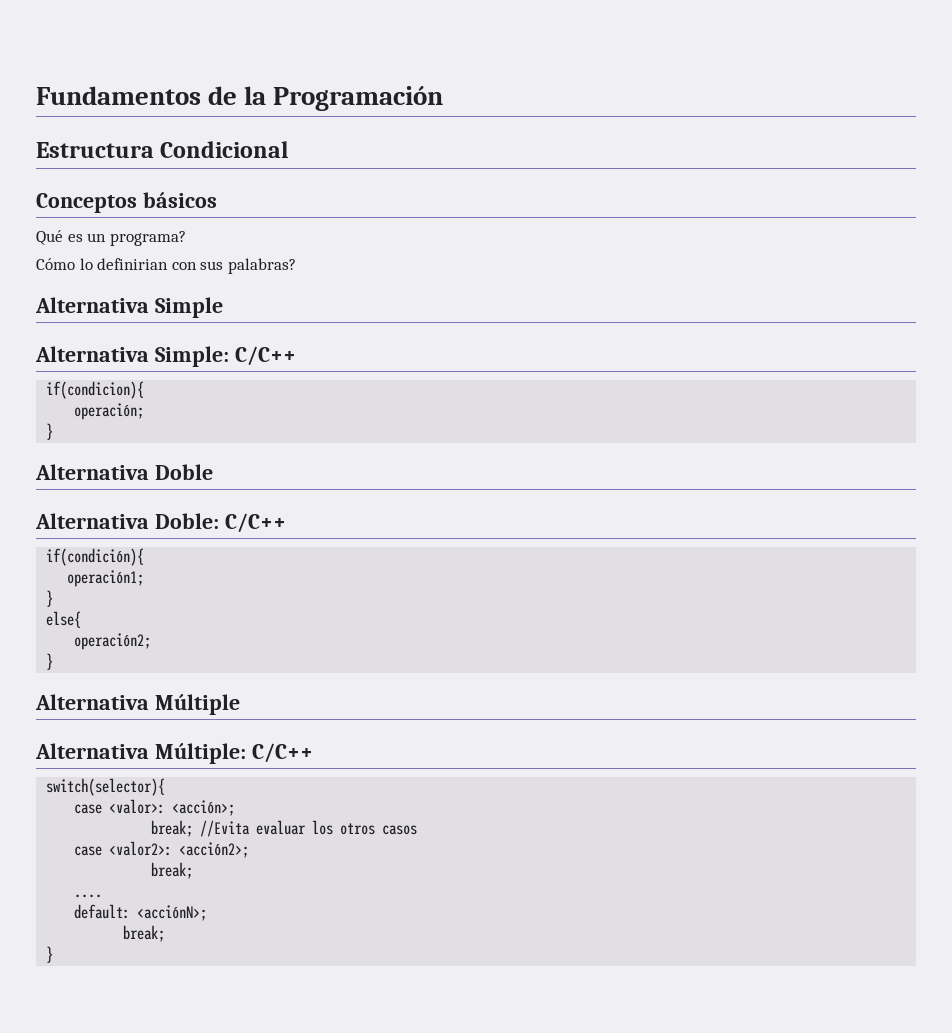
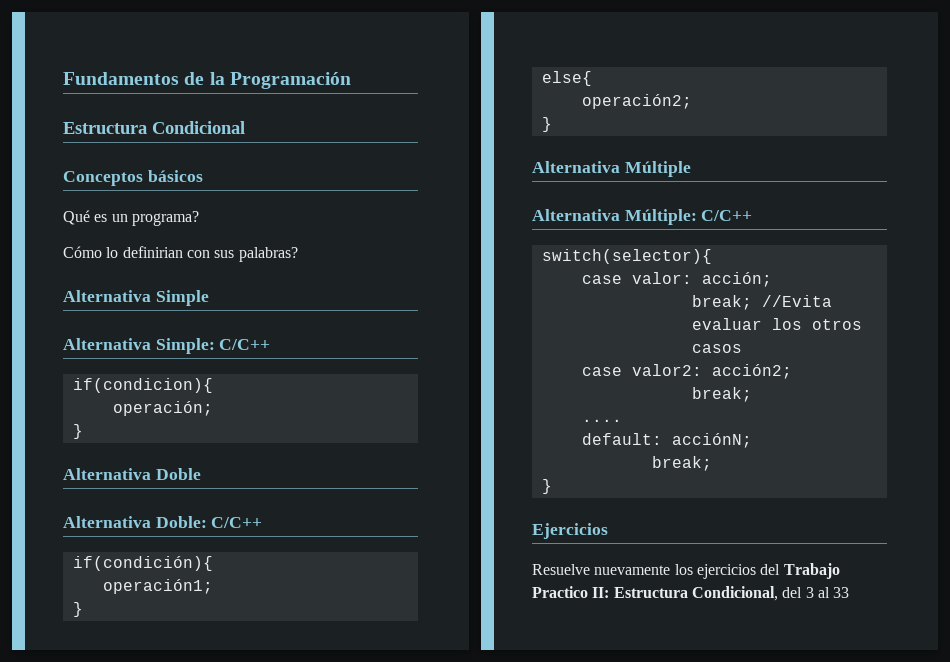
- case <valor>: <acción>;
+ case valor: acción;
- case <valor2>: <acción2>;
+ case valor2: acción2;
- default: <acciónN>;
+ default: acciónN;
+ Ejercicios
+ Resuelve nuevamente los ejercicios del Trabajo Practico II: Estructura Condicional, del 3 al 33

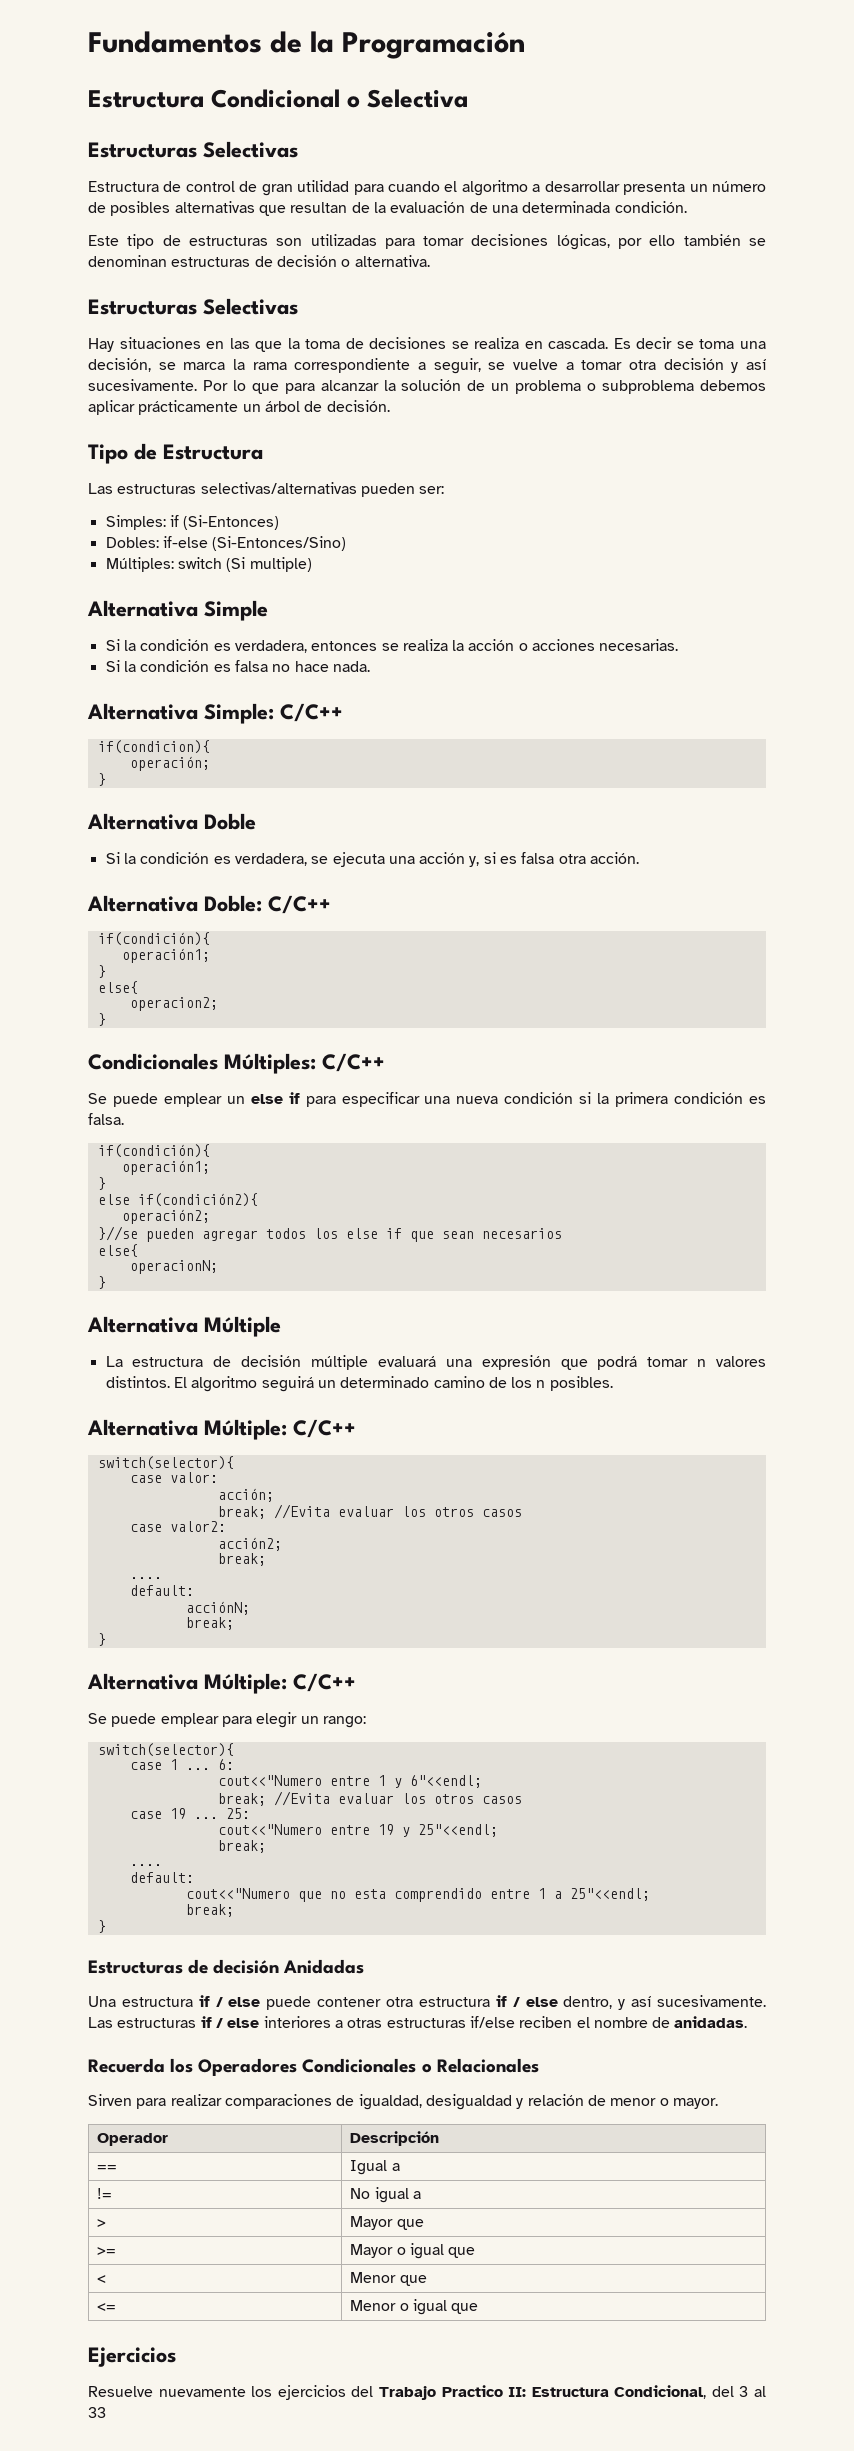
- Estructura Condicional
- Conceptos básicos
- Qué es un programa?
- Cómo lo definirian con sus palabras?
+ Estructura Condicional o Selectiva
+ Estructuras Selectivas
+ Estructura de control de gran utilidad para cuando el algoritmo a desarrollar presenta un número de posibles alternativas que resultan de la evaluación de una determinada condición.
+ Este tipo de estructuras son utilizadas para tomar decisiones lógicas, por ello también se denominan estructuras de decisión o alternativa.
+ Estructuras Selectivas
+ Hay situaciones en las que la toma de decisiones se realiza en cascada. Es decir se toma una decisión, se marca la rama correspondiente a seguir, se vuelve a tomar otra decisión y así sucesivamente. Por lo que para alcanzar la solución de un problema o subproblema debemos aplicar prácticamente un árbol de decisión.
+ Tipo de Estructura
+ Las estructuras selectivas/alternativas pueden ser:
+ Simples: if (Si-Entonces)
+ Dobles: if-else (Si-Entonces/Sino)
+ Múltiples: switch (Si multiple)
  Alternativa Simple
+ Si la condición es verdadera, entonces se realiza la acción o acciones necesarias.
+ Si la condición es falsa no hace nada.
+ Si la condición es verdadera, se ejecuta una acción y, si es falsa otra acción.
+ operacion2;
+ }
+ Condicionales Múltiples: C/C++
+ Se puede emplear un else if para especificar una nueva condición si la primera condición es falsa.
+ if(condición){
+ operación1;
+ }
+ else if(condición2){
  operación2;
+ }//se pueden agregar todos los else if que sean necesarios
+ else{
+ operacionN;
  }
  Alternativa Múltiple
+ La estructura de decisión múltiple evaluará una expresión que podrá tomar n valores distintos. El algoritmo seguirá un determinado camino de los n posibles.
- case valor: acción;
+ case valor:
+ acción;
- case valor2: acción2;
+ case valor2:
+ acción2;
  break;
  ....
- default: acciónN;
+ default:
+ acciónN;
  break;
  }
+ Alternativa Múltiple: C/C++
+ Se puede emplear para elegir un rango:
+ switch(selector){
+ case 1 ... 6:
+ cout<<"Numero entre 1 y 6"<<endl;
+ break; //Evita evaluar los otros casos
+ case 19 ... 25:
+ cout<<"Numero entre 19 y 25"<<endl;
+ break;
+ ....
+ default:
+ cout<<"Numero que no esta comprendido entre 1 a 25"<<endl;
+ break;
+ }
+ Estructuras de decisión Anidadas
+ Una estructura if / else puede contener otra estructura if / else dentro, y así sucesivamente. Las estructuras if / else interiores a otras estructuras if/else reciben el nombre de anidadas.
+ Recuerda los Operadores Condicionales o Relacionales
+ Sirven para realizar comparaciones de igualdad, desigualdad y relación de menor o mayor.
+ Operador | Descripción
+ == | Igual a
+ != | No igual a
+ > | Mayor que
+ >= | Mayor o igual que
+ < | Menor que
+ <= | Menor o igual que

